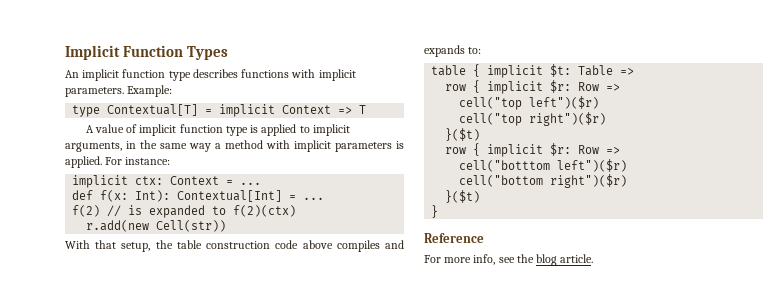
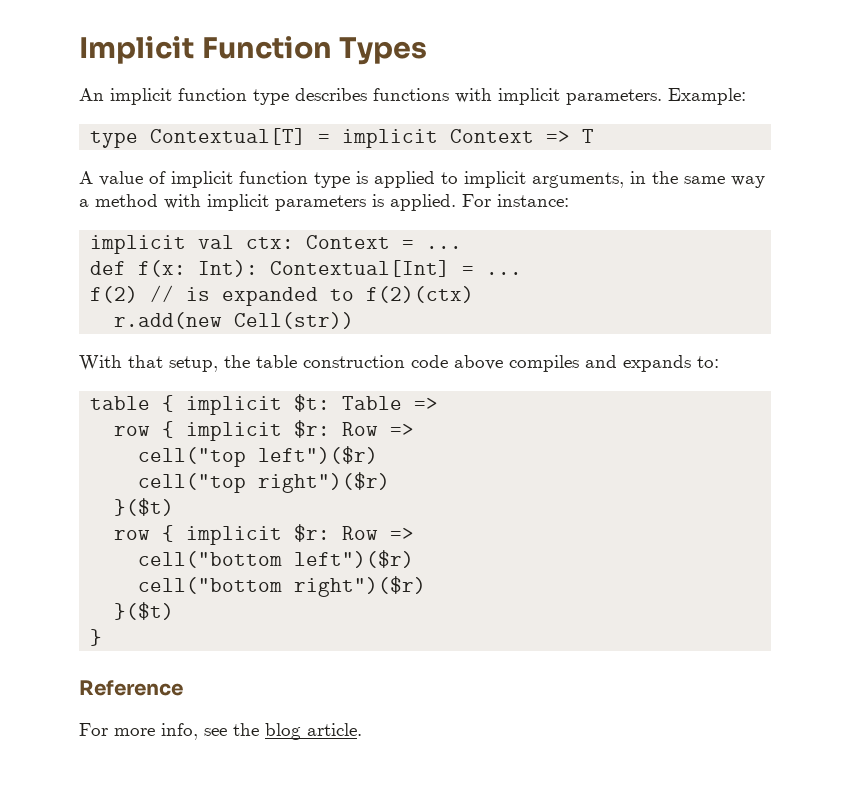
- implicit ctx: Context = ...
+ implicit val ctx: Context = ...
- cell("botttom left")($r)
+ cell("bottom left")($r)

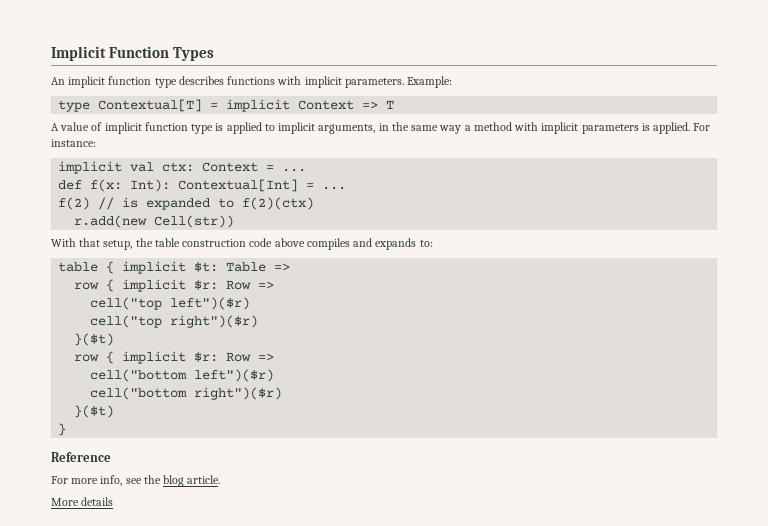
+ More details

